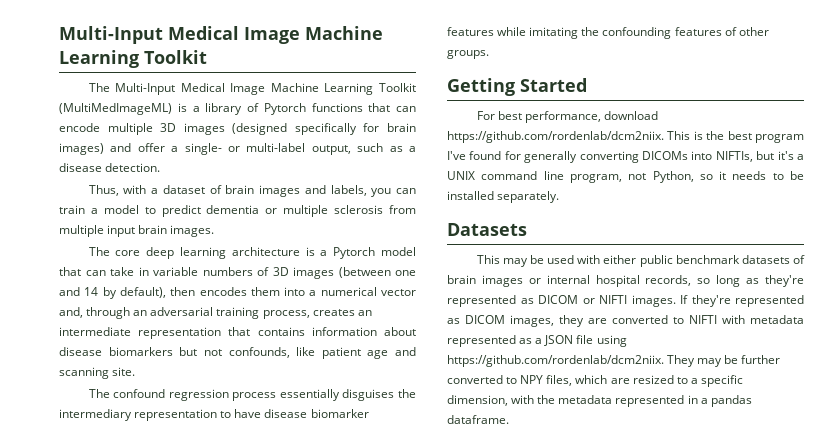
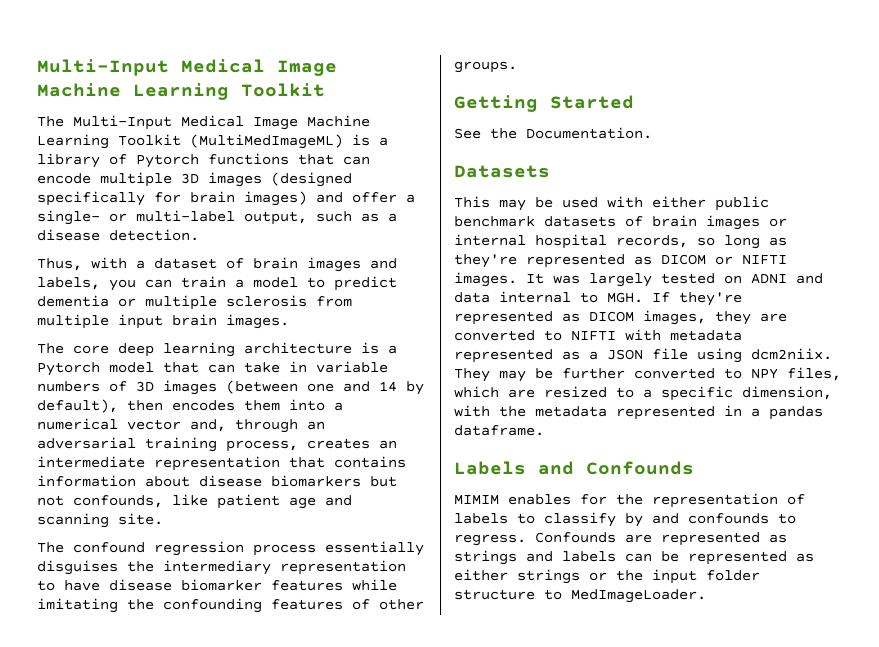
- For best performance, download https://github.com/rordenlab/dcm2niix. This is the best program I've found for generally converting DICOMs into NIFTIs, but it's a UNIX command line program, not Python, so it needs to be installed separately.
+ See the Documentation.
- If they're represented as DICOM images, they are converted to NIFTI with metadata represented as a JSON file using https://github.com/rordenlab/dcm2niix. They may be further converted to NPY files, which are resized to a specific dimension, with the metadata represented in a pandas dataframe.
+ It was largely tested on ADNI and data internal to MGH. If they're represented as DICOM images, they are converted to NIFTI with metadata represented as a JSON file using dcm2niix. They may be further converted to NPY files, which are resized to a specific dimension, with the metadata represented in a pandas dataframe.
+ Labels and Confounds
+ MIMIM enables for the representation of labels to classify by and confounds to regress. Confounds are represented as strings and labels can be represented as either strings or the input folder structure to MedImageLoader.

